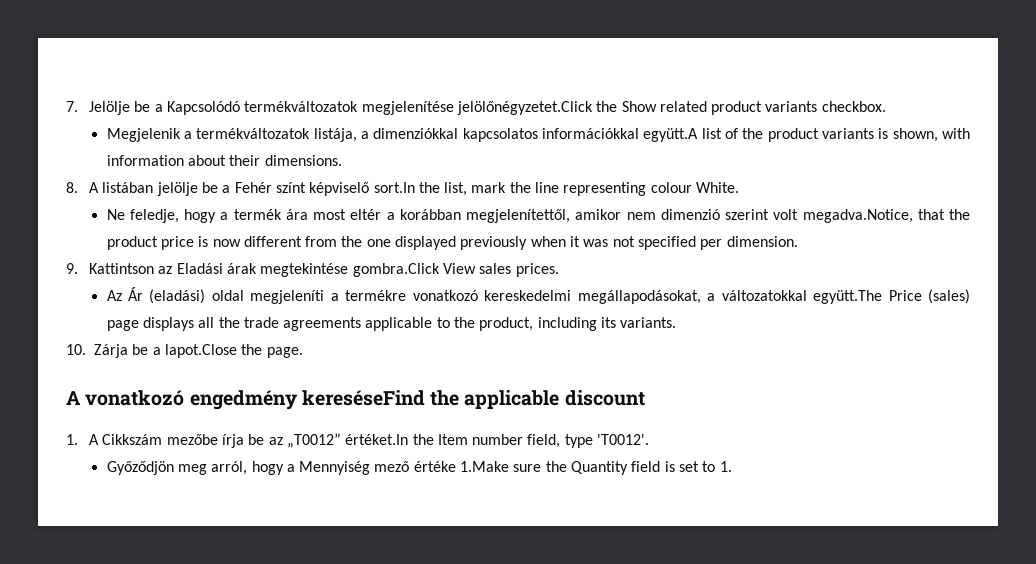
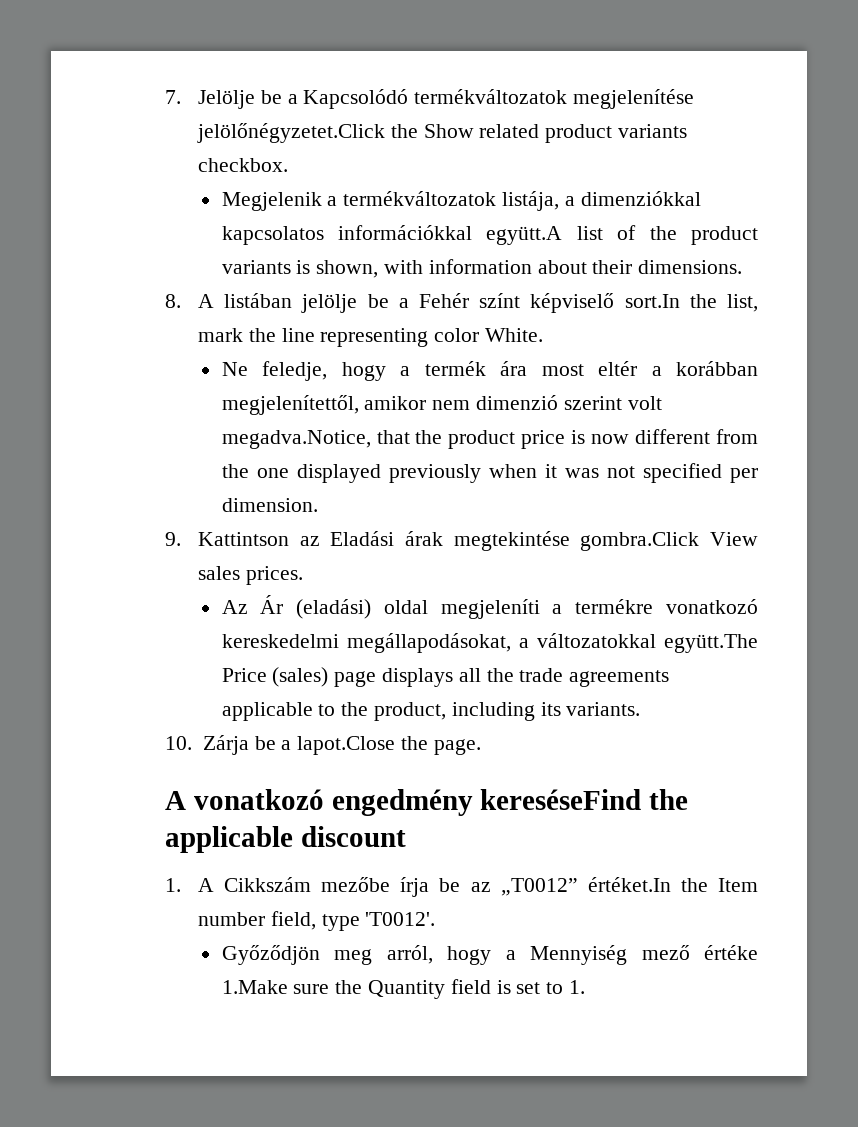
- 8. A listában jelölje be a Fehér színt képviselő sort.In the list, mark the line representing colour White.
+ 8. A listában jelölje be a Fehér színt képviselő sort.In the list, mark the line representing color White.

